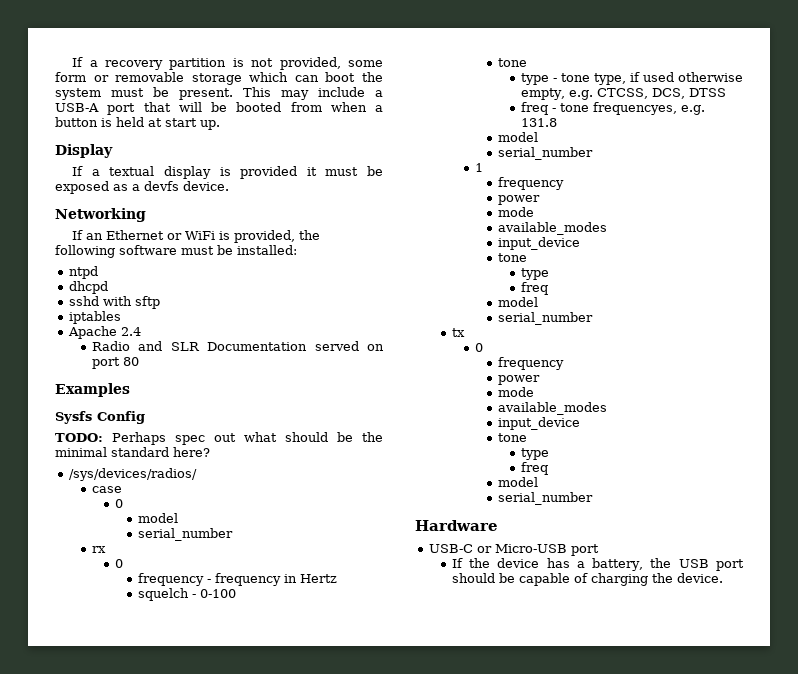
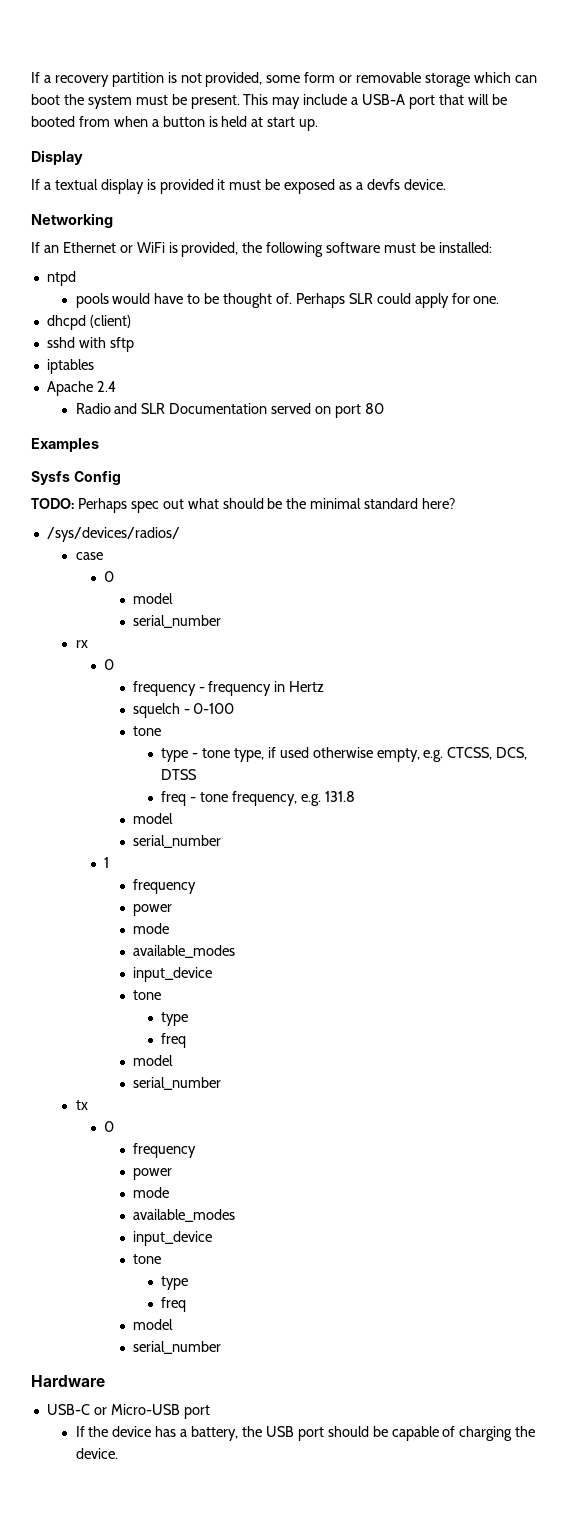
+ pools would have to be thought of. Perhaps SLR could apply for one.
- dhcpd
+ dhcpd (client)
- freq - tone frequencyes, e.g. 131.8
+ freq - tone frequency, e.g. 131.8

